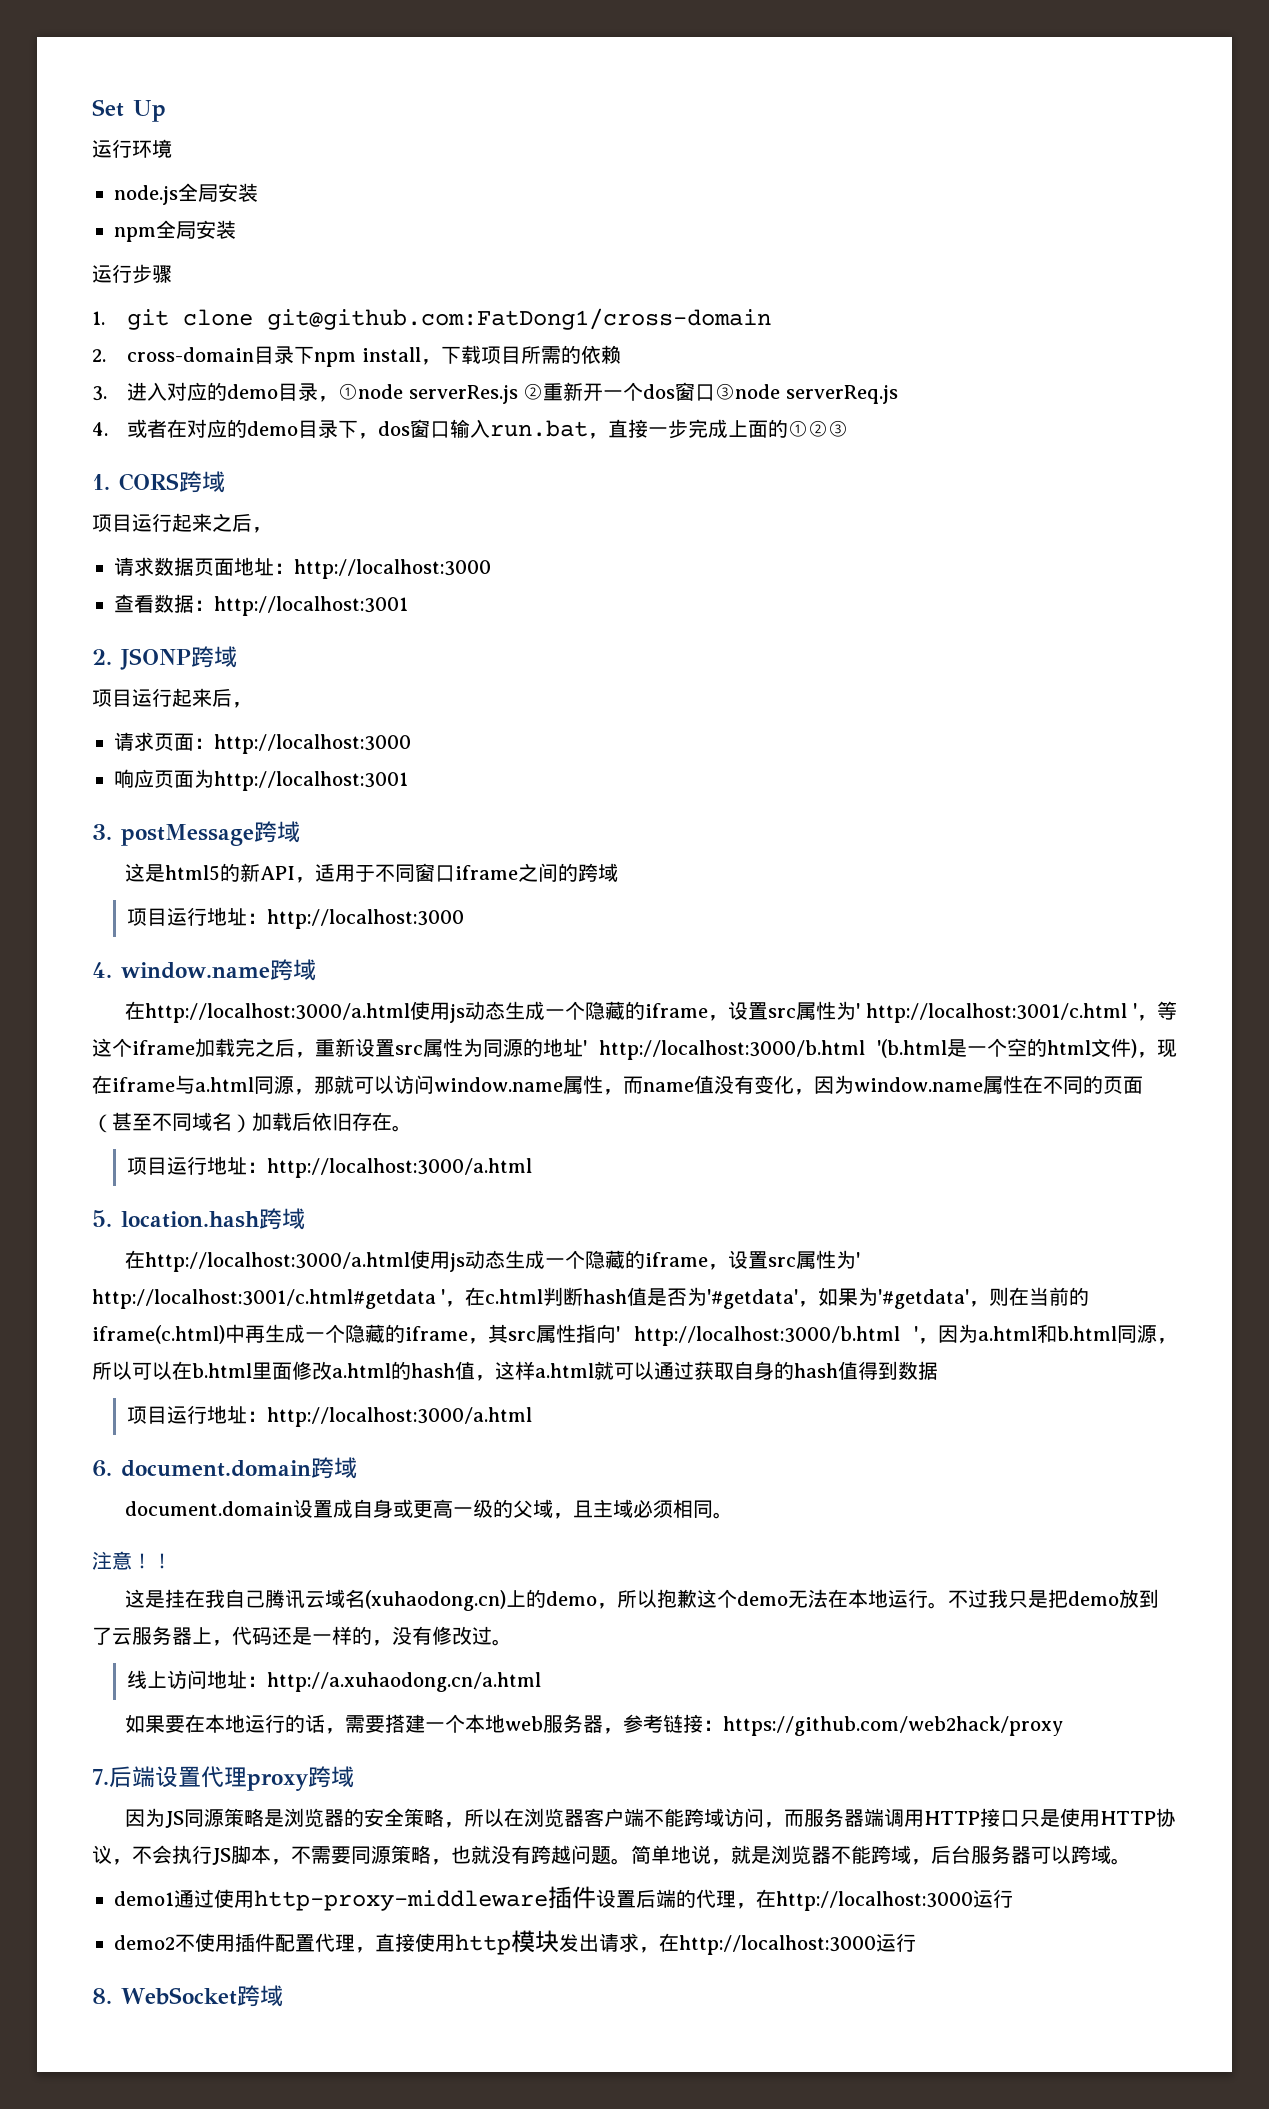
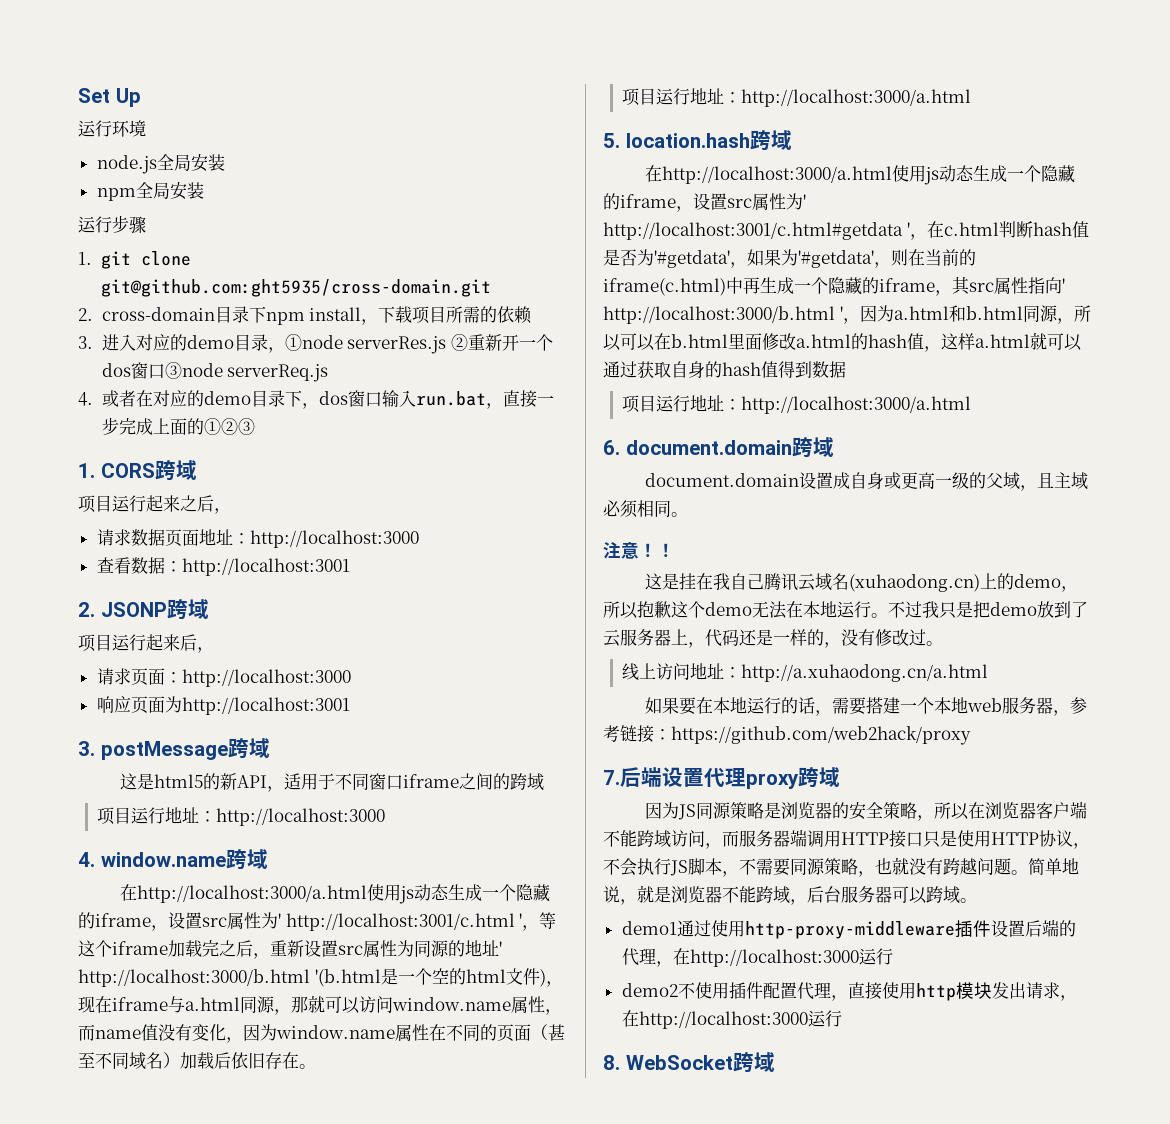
- 1. git clone git@github.com:FatDong1/cross-domain
+ 1. git clone git@github.com:ght5935/cross-domain.git

